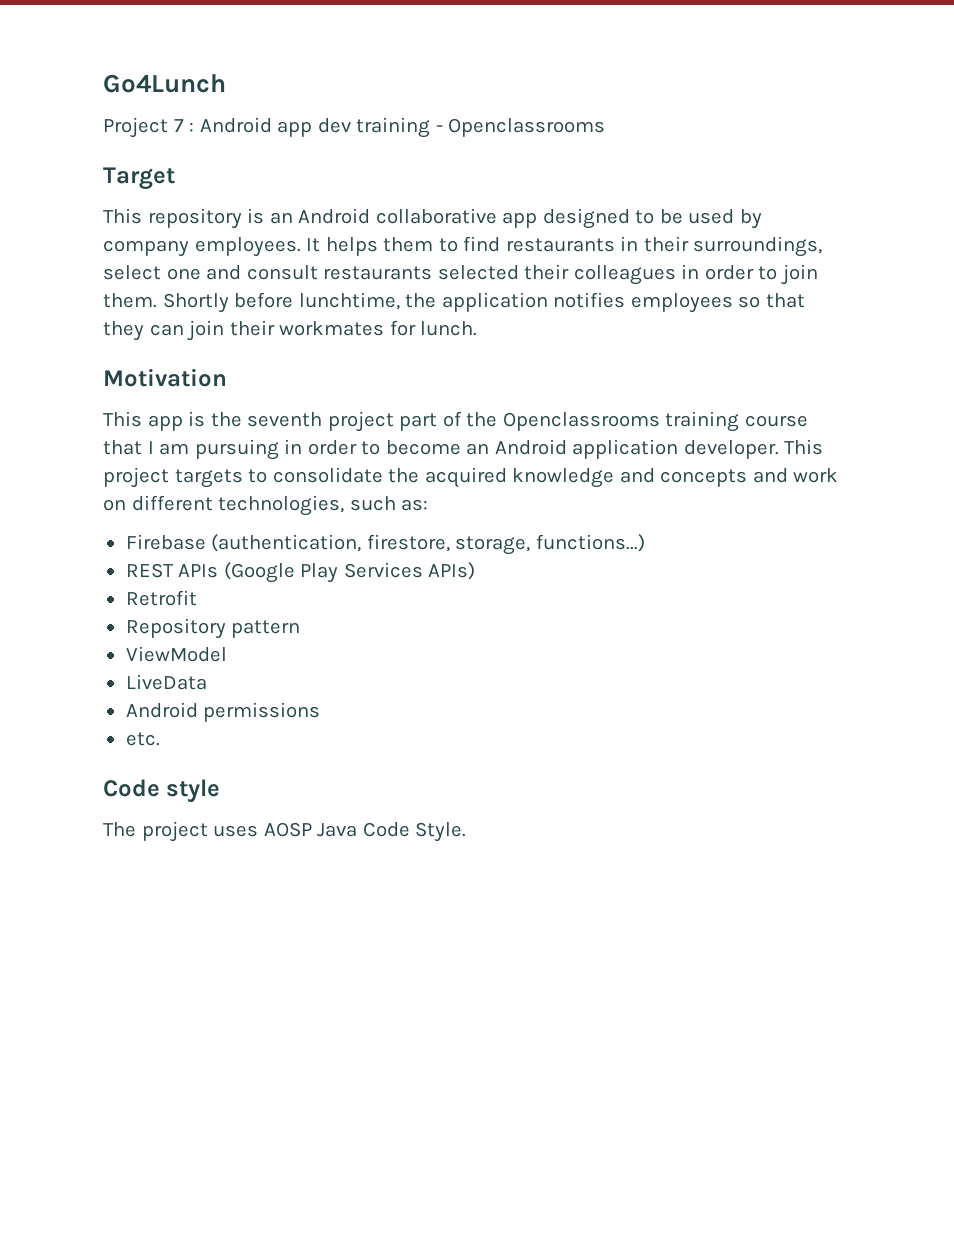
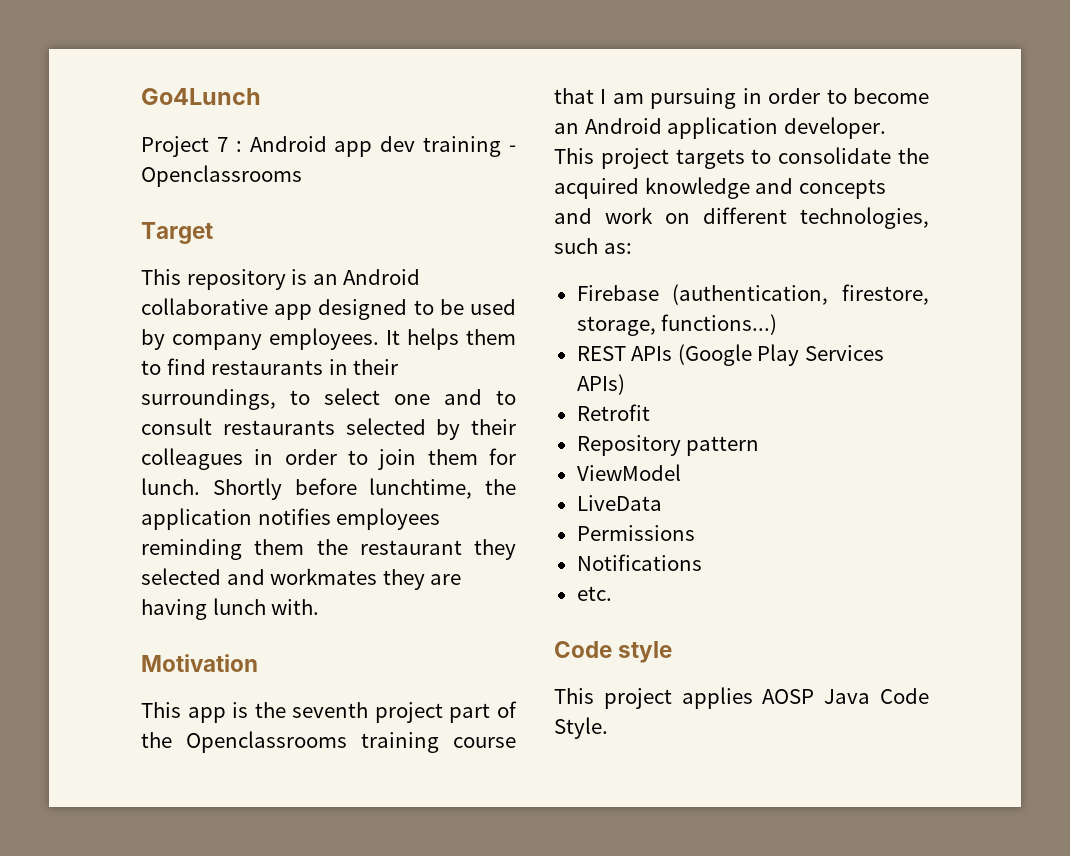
- It helps them to find restaurants in their surroundings, select one and consult restaurants selected their colleagues in order to join them.
+ It helps them to find restaurants in their surroundings, to select one and to consult restaurants selected by their colleagues in order to join them for lunch.
- Shortly before lunchtime, the application notifies employees so that they can join their workmates for lunch.
+ Shortly before lunchtime, the application notifies employees reminding them the restaurant they selected and workmates they are having lunch with.
- Android permissions
+ Permissions
+ Notifications
- The project uses AOSP Java Code Style.
+ This project applies AOSP Java Code Style.

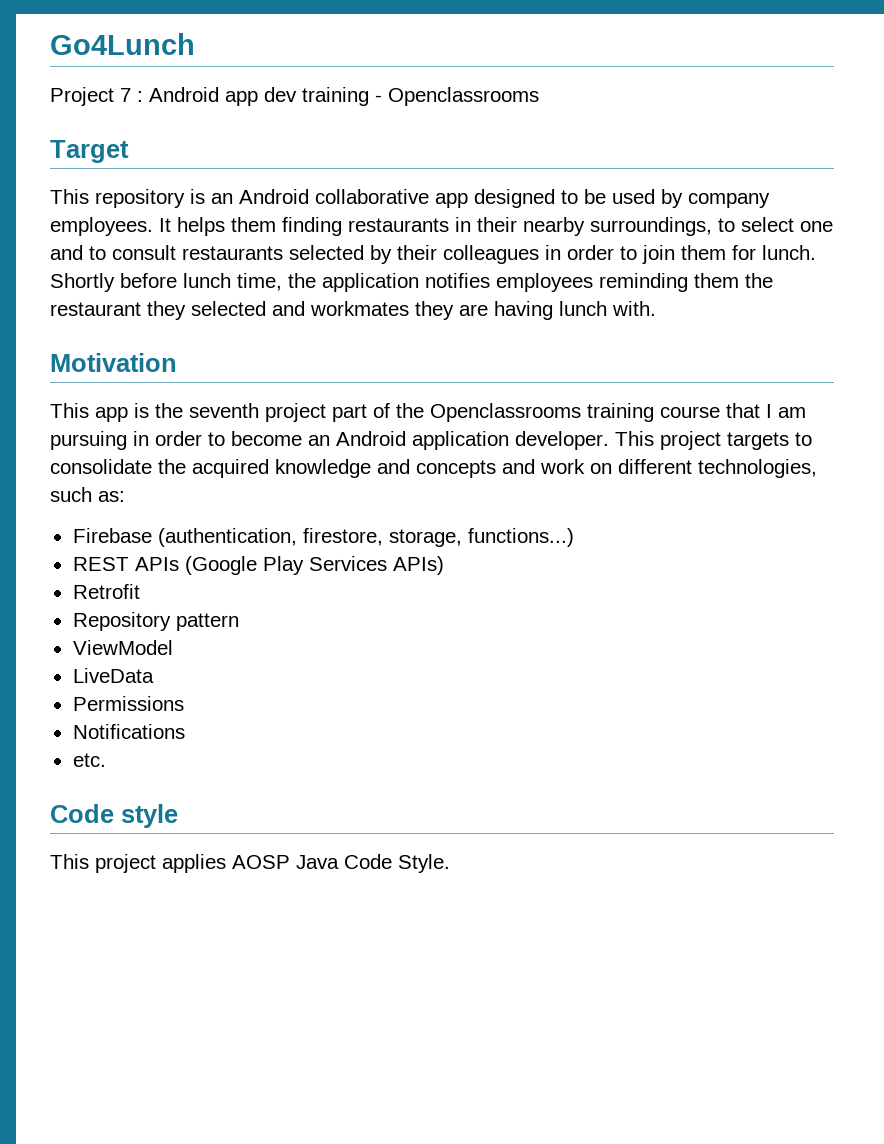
- It helps them to find restaurants in their surroundings, to select one and to consult restaurants selected by their colleagues in order to join them for lunch.
+ It helps them finding restaurants in their nearby surroundings, to select one and to consult restaurants selected by their colleagues in order to join them for lunch.
- Shortly before lunchtime, the application notifies employees reminding them the restaurant they selected and workmates they are having lunch with.
+ Shortly before lunch time, the application notifies employees reminding them the restaurant they selected and workmates they are having lunch with.

